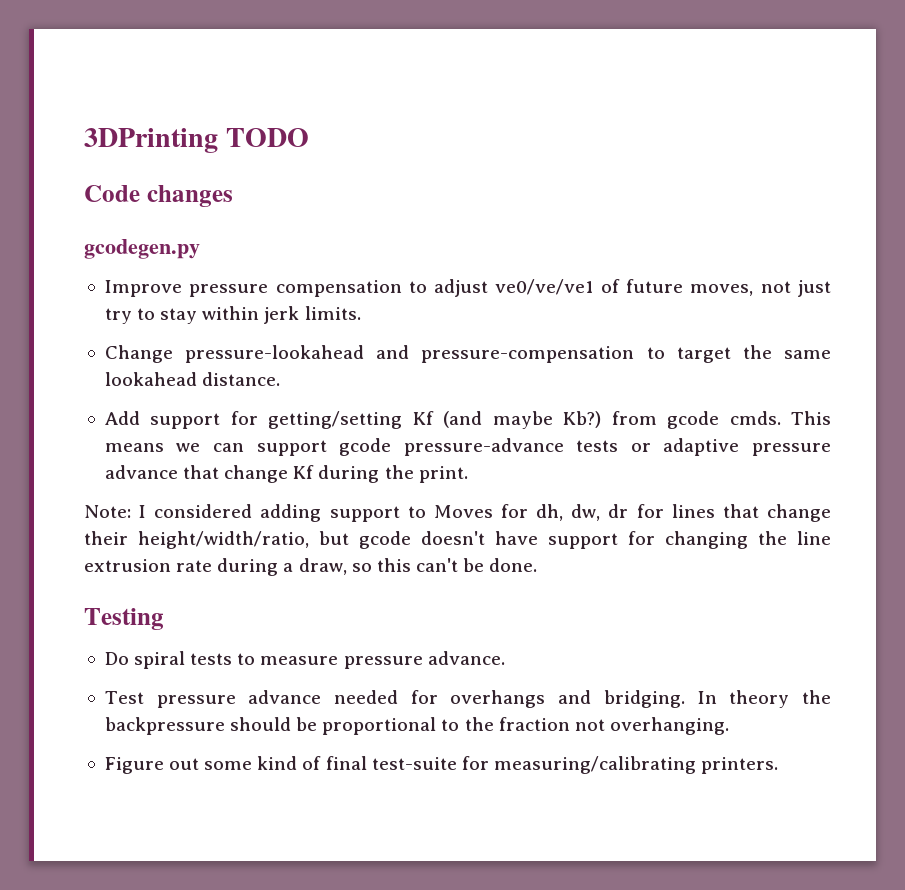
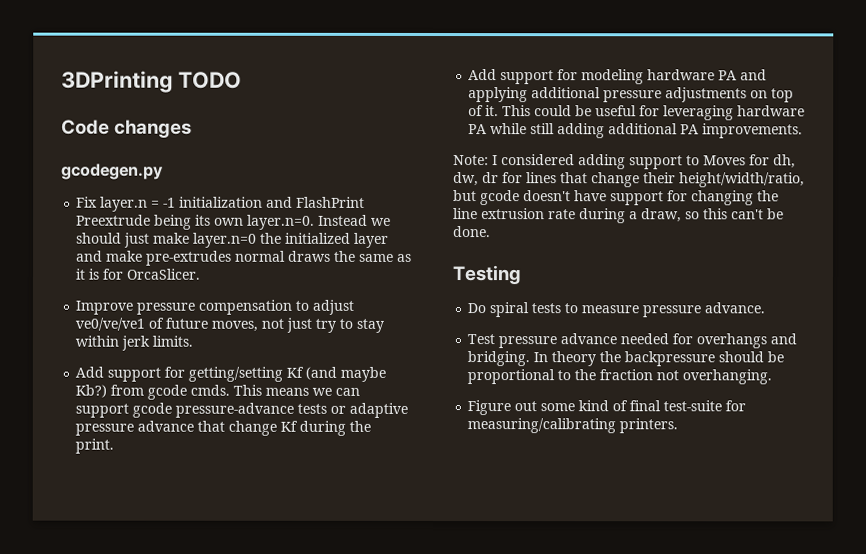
+ Fix layer.n = -1 initialization and FlashPrint Preextrude being its own layer.n=0. Instead we should just make layer.n=0 the initialized layer and make pre-extrudes normal draws the same as it is for OrcaSlicer.
- Change pressure-lookahead and pressure-compensation to target the same lookahead distance.
+ Add support for modeling hardware PA and applying additional pressure adjustments on top of it. This could be useful for leveraging hardware PA while still adding additional PA improvements.

